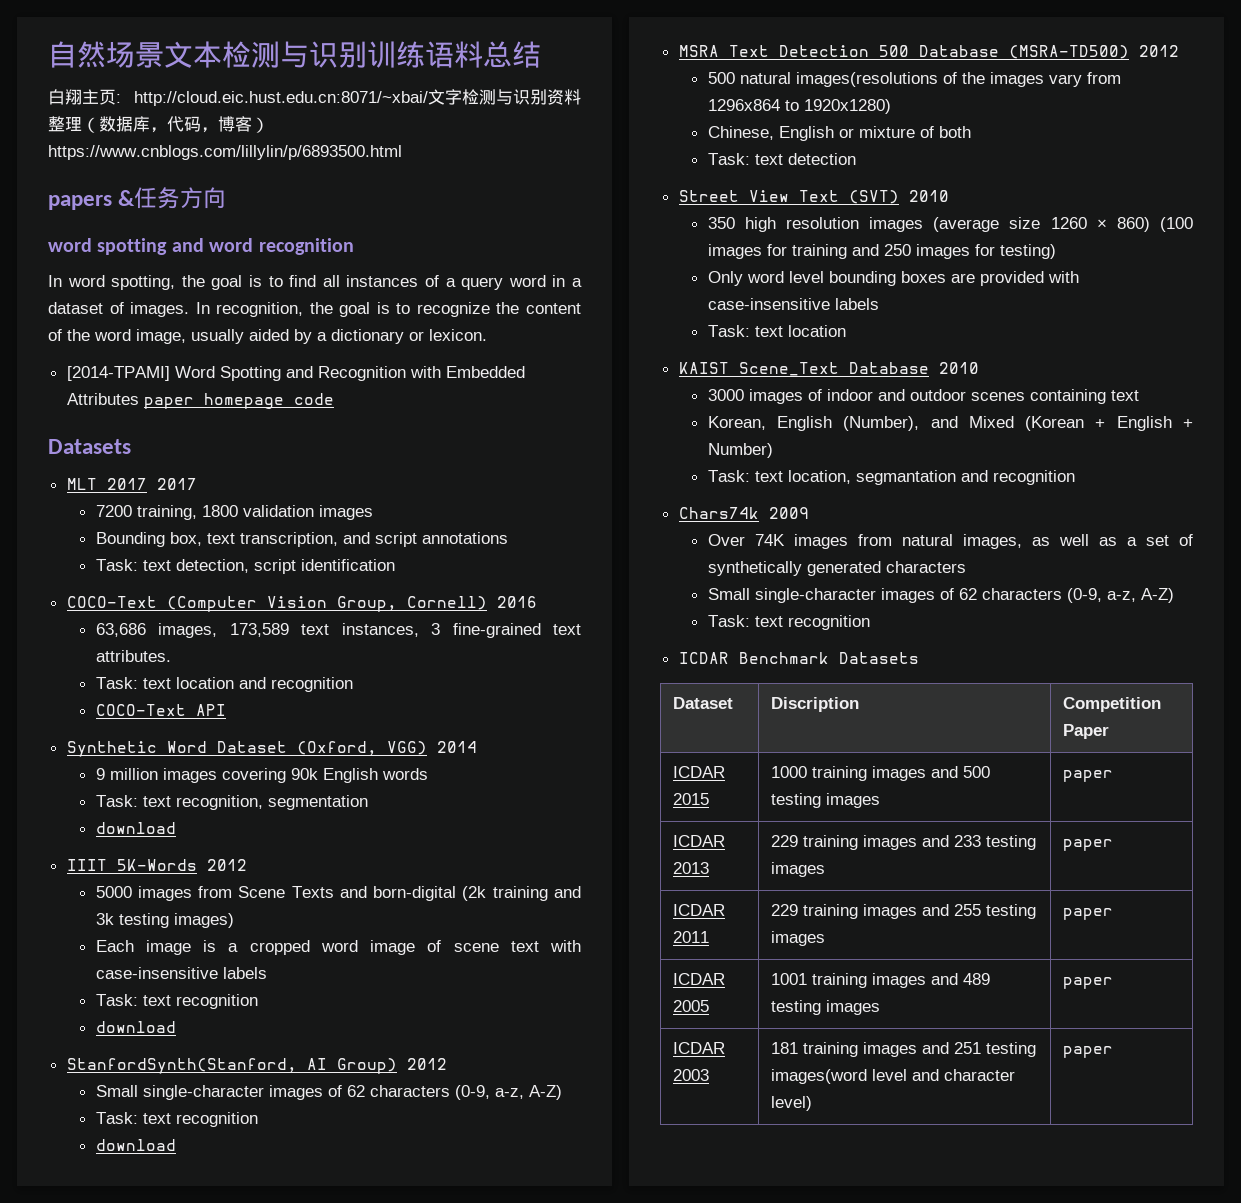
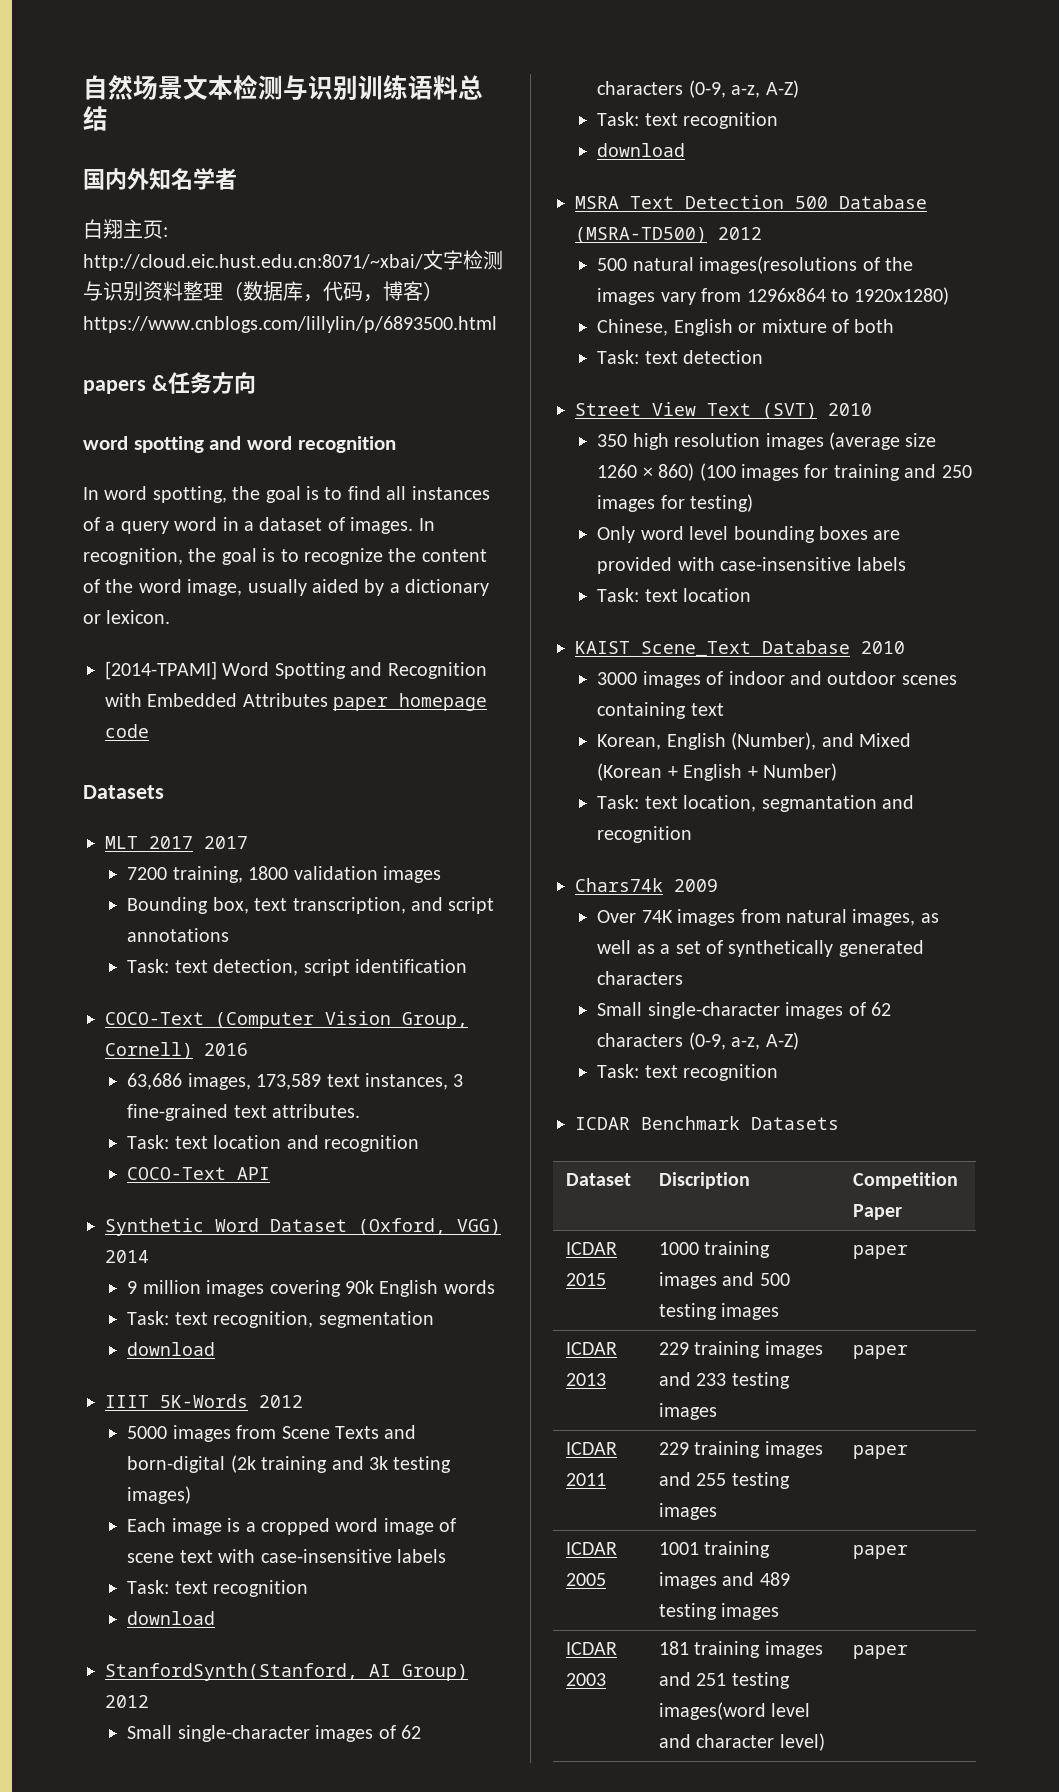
+ 国内外知名学者

